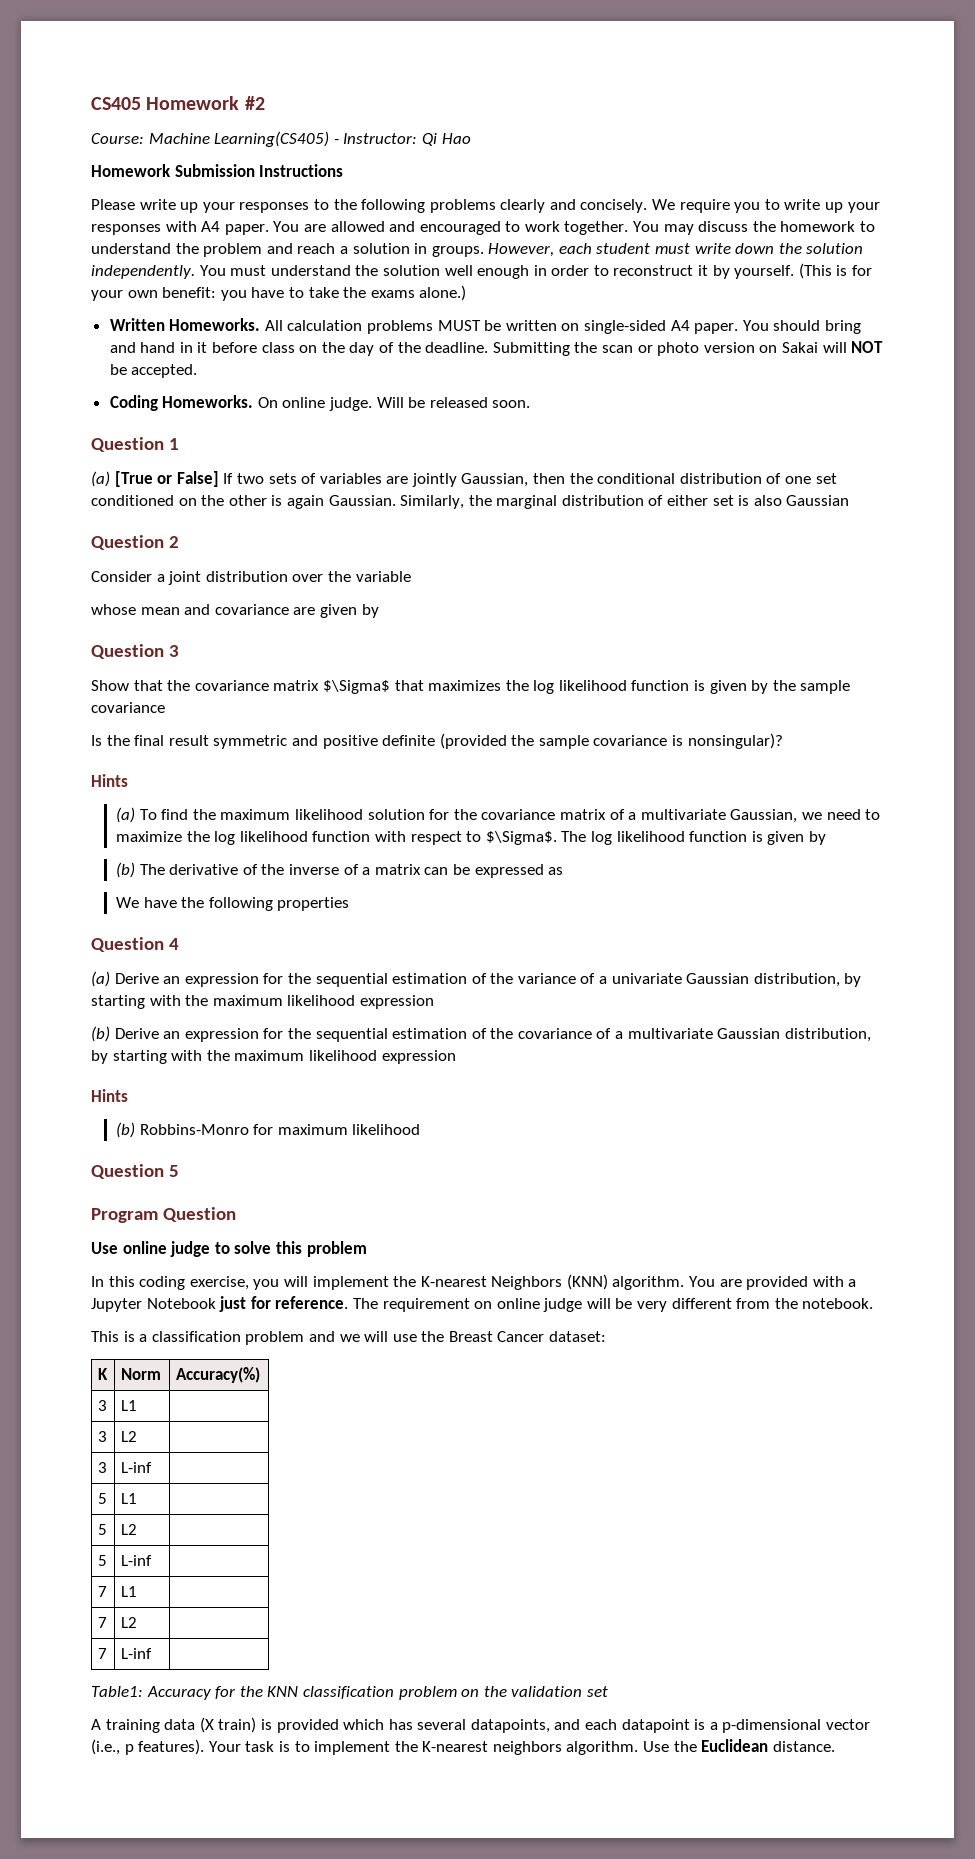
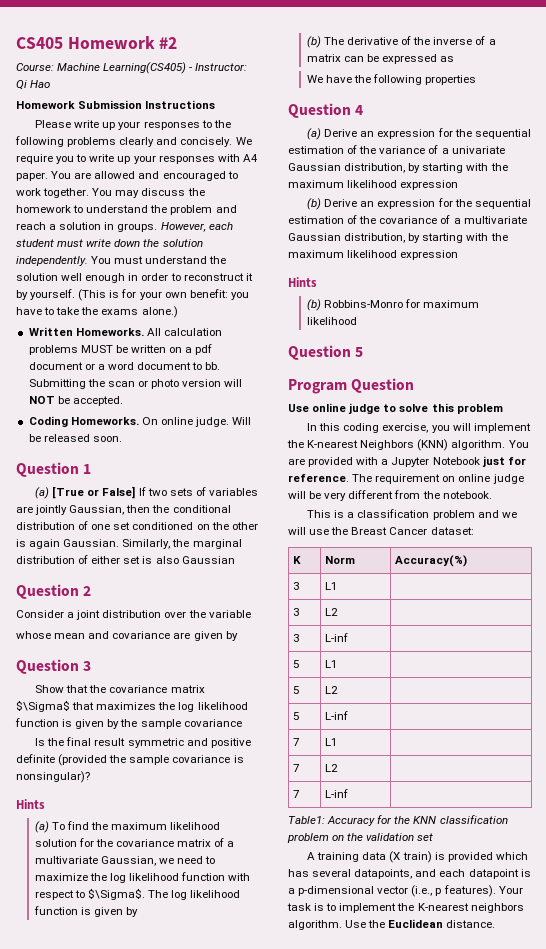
- All calculation problems MUST be written on single-sided A4 paper. You should bring and hand in it before class on the day of the deadline.
+ All calculation problems MUST be written on a pdf document or a word document to bb.
- Submitting the scan or photo version on Sakai will NOT be accepted.
+ Submitting the scan or photo version will NOT be accepted.

